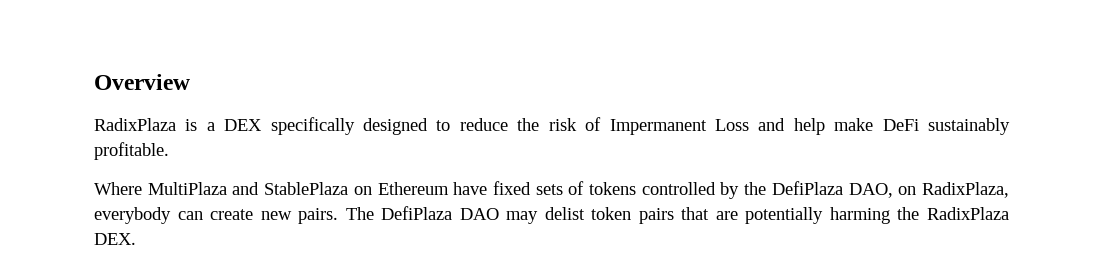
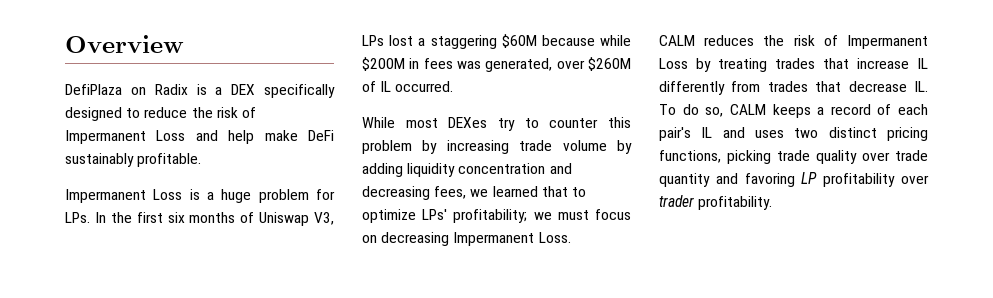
- RadixPlaza is a DEX specifically designed to reduce the risk of Impermanent Loss and help make DeFi sustainably profitable.
+ DefiPlaza on Radix is a DEX specifically designed to reduce the risk of Impermanent Loss and help make DeFi sustainably profitable.
- Where MultiPlaza and StablePlaza on Ethereum have fixed sets of tokens controlled by the DefiPlaza DAO, on RadixPlaza, everybody can create new pairs. The DefiPlaza DAO may delist token pairs that are potentially harming the RadixPlaza DEX.
+ Impermanent Loss is a huge problem for LPs. In the first six months of Uniswap V3, LPs lost a staggering $60M because while $200M in fees was generated, over $260M of IL occurred.
+ While most DEXes try to counter this problem by increasing trade volume by adding liquidity concentration and decreasing fees, we learned that to optimize LPs' profitability; we must focus on decreasing Impermanent Loss.
+ CALM reduces the risk of Impermanent Loss by treating trades that increase IL differently from trades that decrease IL. To do so, CALM keeps a record of each pair's IL and uses two distinct pricing functions, picking trade quality over trade quantity and favoring LP profitability over trader profitability.

